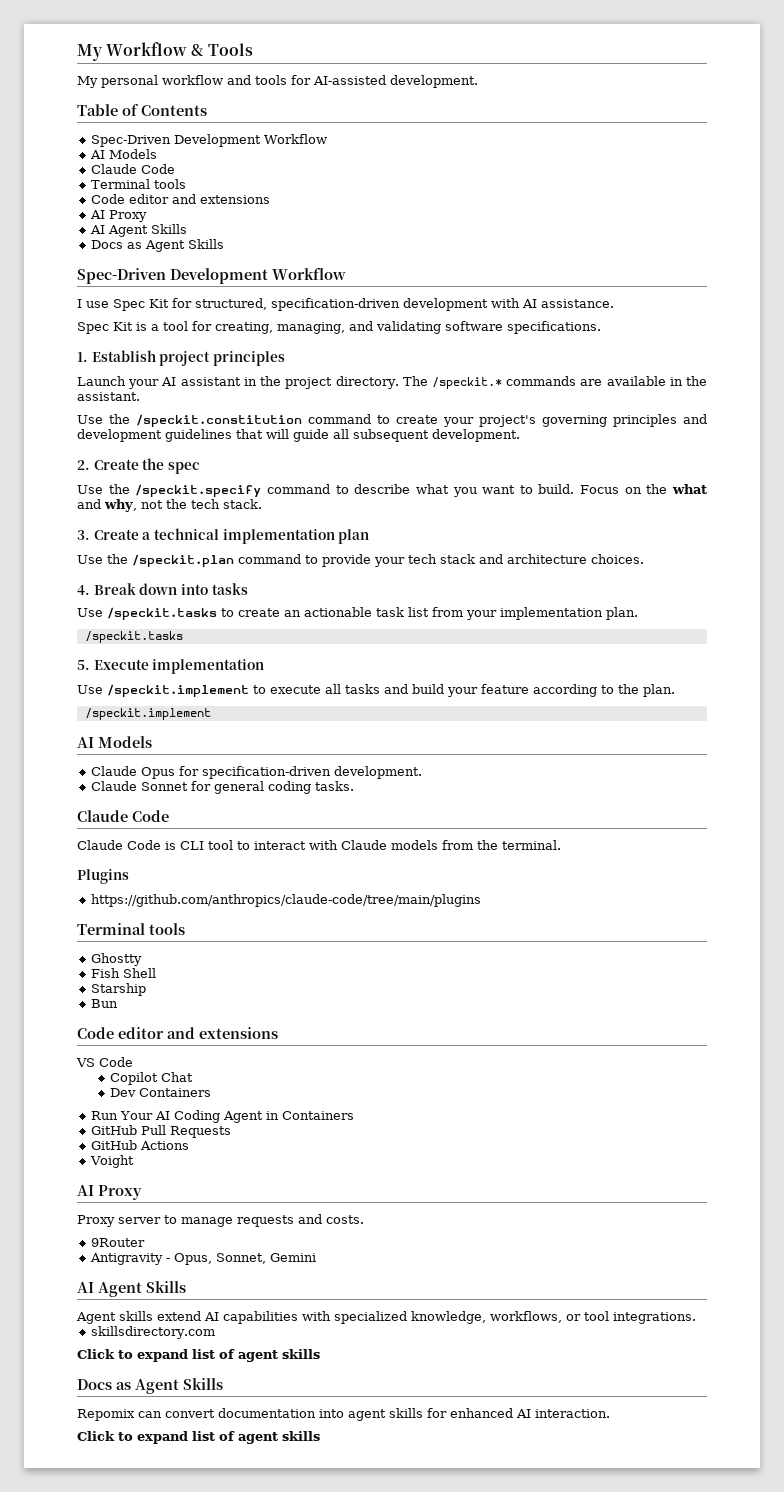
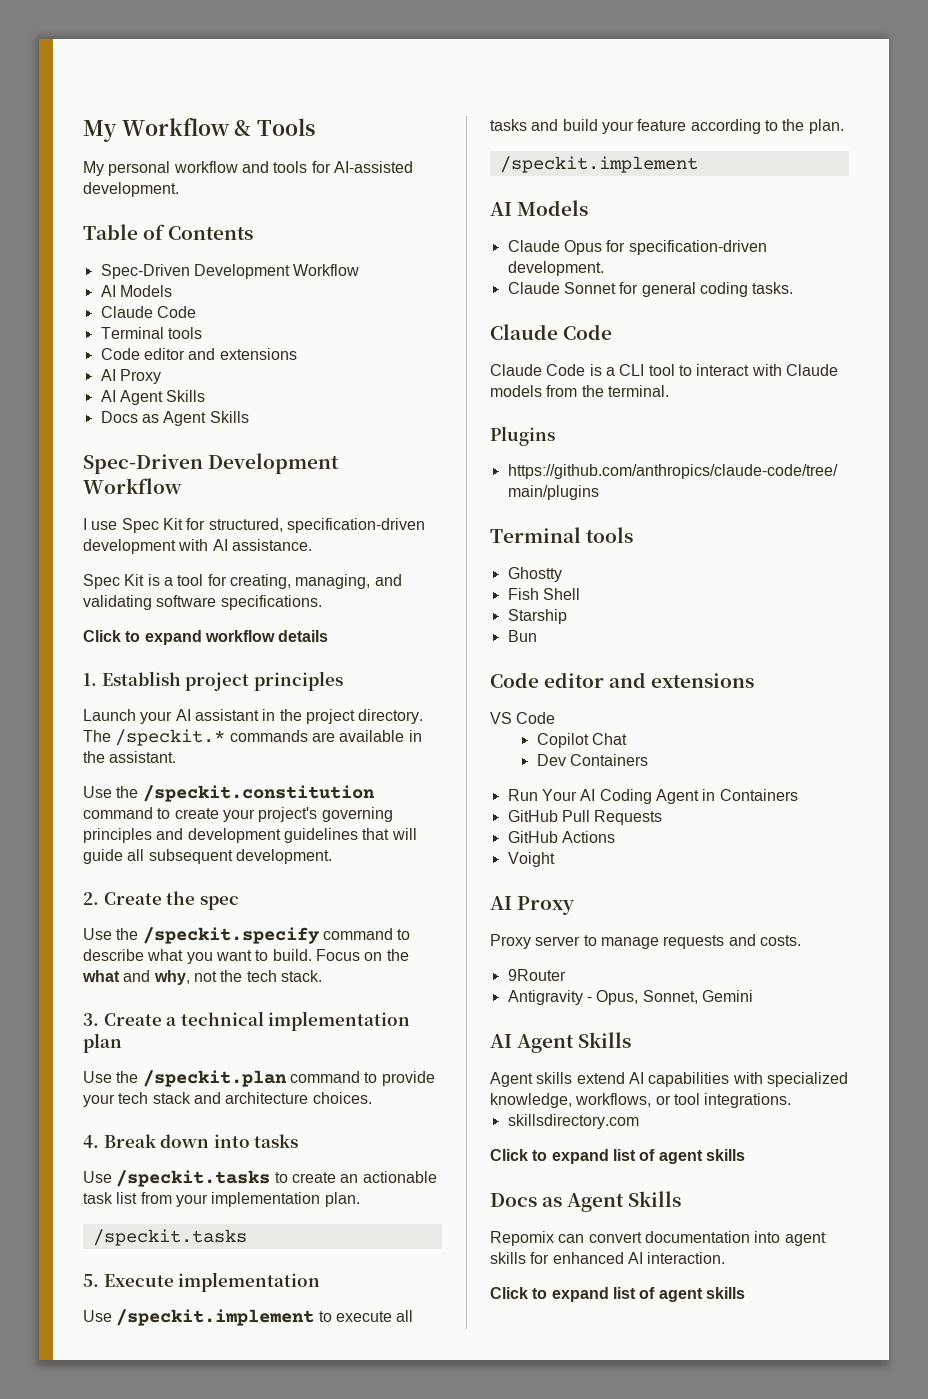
+ Click to expand workflow details
- Claude Code is CLI tool to interact with Claude models from the terminal.
+ Claude Code is a CLI tool to interact with Claude models from the terminal.

